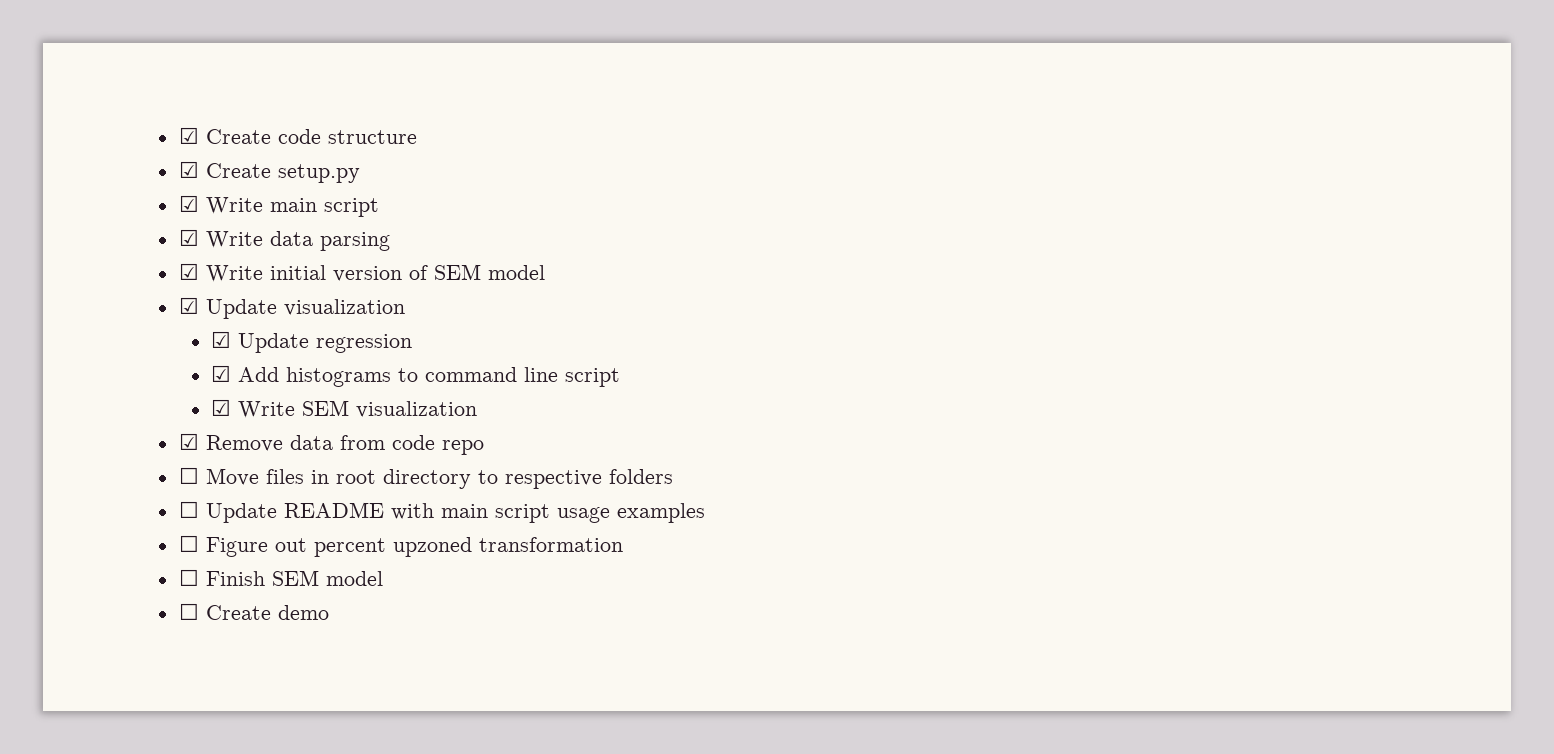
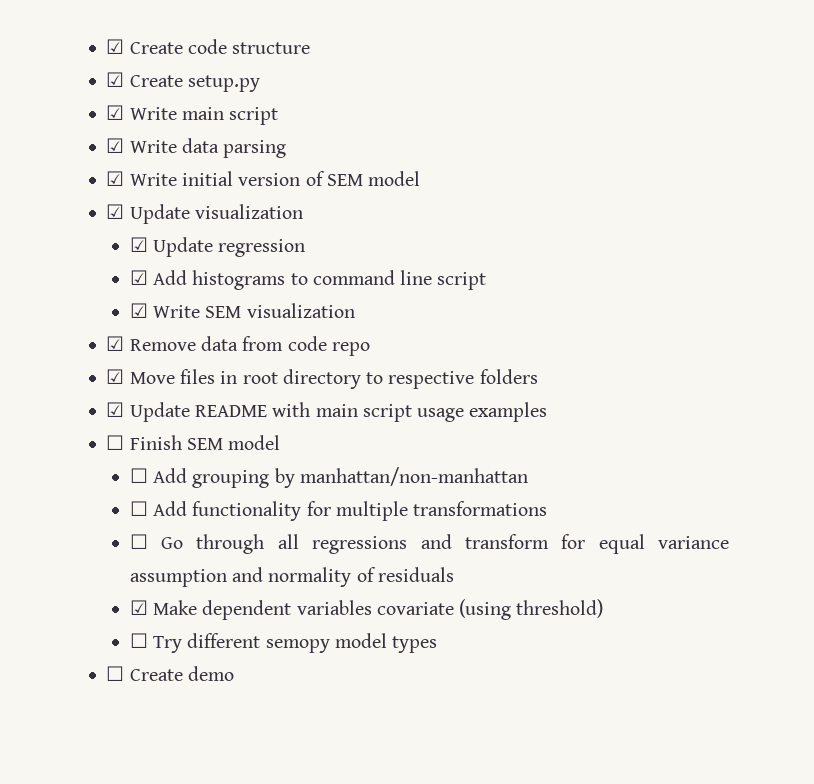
- ☐ Move files in root directory to respective folders
+ ☑ Move files in root directory to respective folders
- ☐ Update README with main script usage examples
+ ☑ Update README with main script usage examples
- ☐ Figure out percent upzoned transformation
  ☐ Finish SEM model
+ ☐ Add grouping by manhattan/non-manhattan
+ ☐ Add functionality for multiple transformations
+ ☐ Go through all regressions and transform for equal variance assumption and normality of residuals
+ ☑ Make dependent variables covariate (using threshold)
+ ☐ Try different semopy model types

